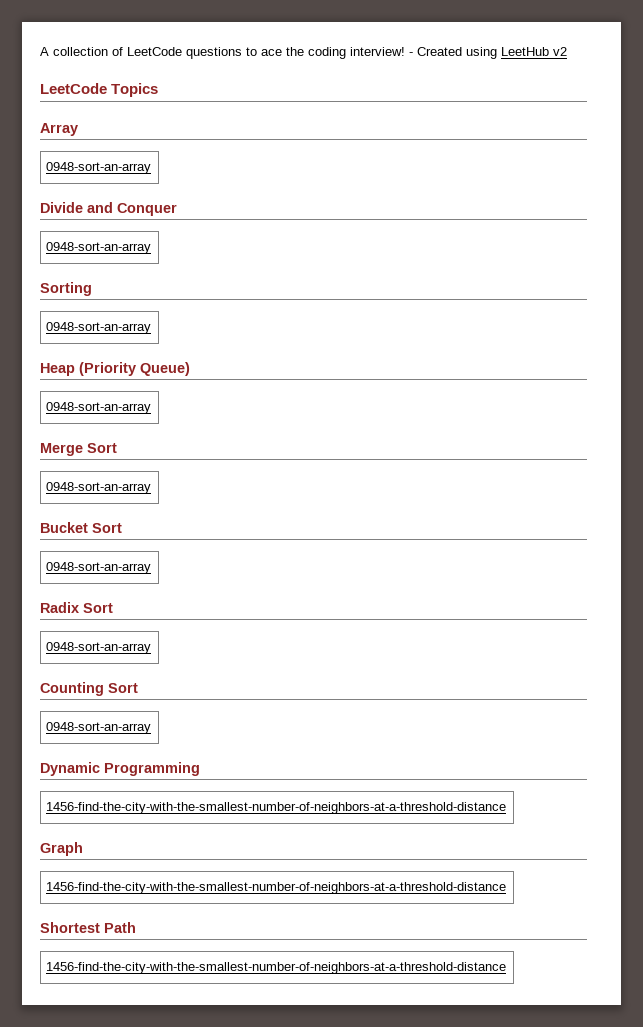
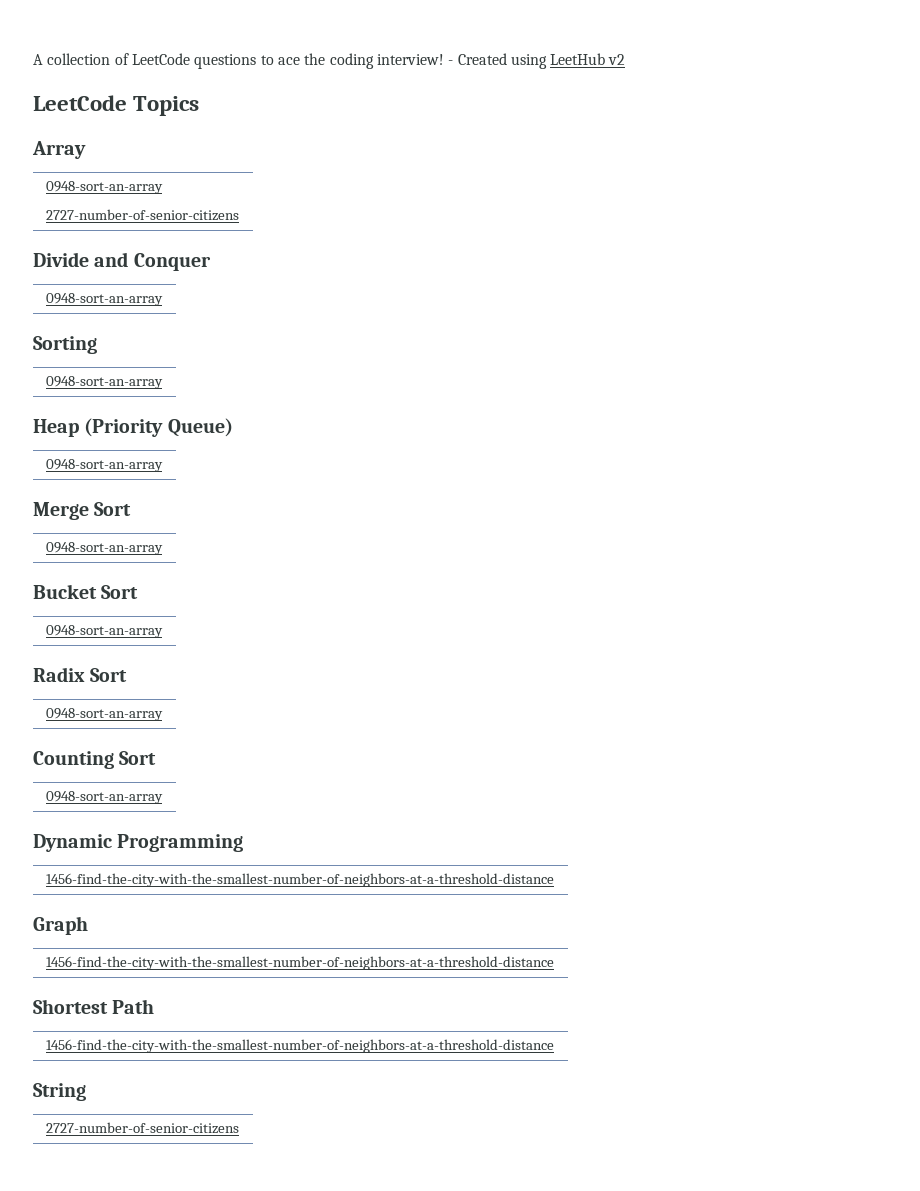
  Array
  0948-sort-an-array
+ 2727-number-of-senior-citizens
+ String
+ 2727-number-of-senior-citizens

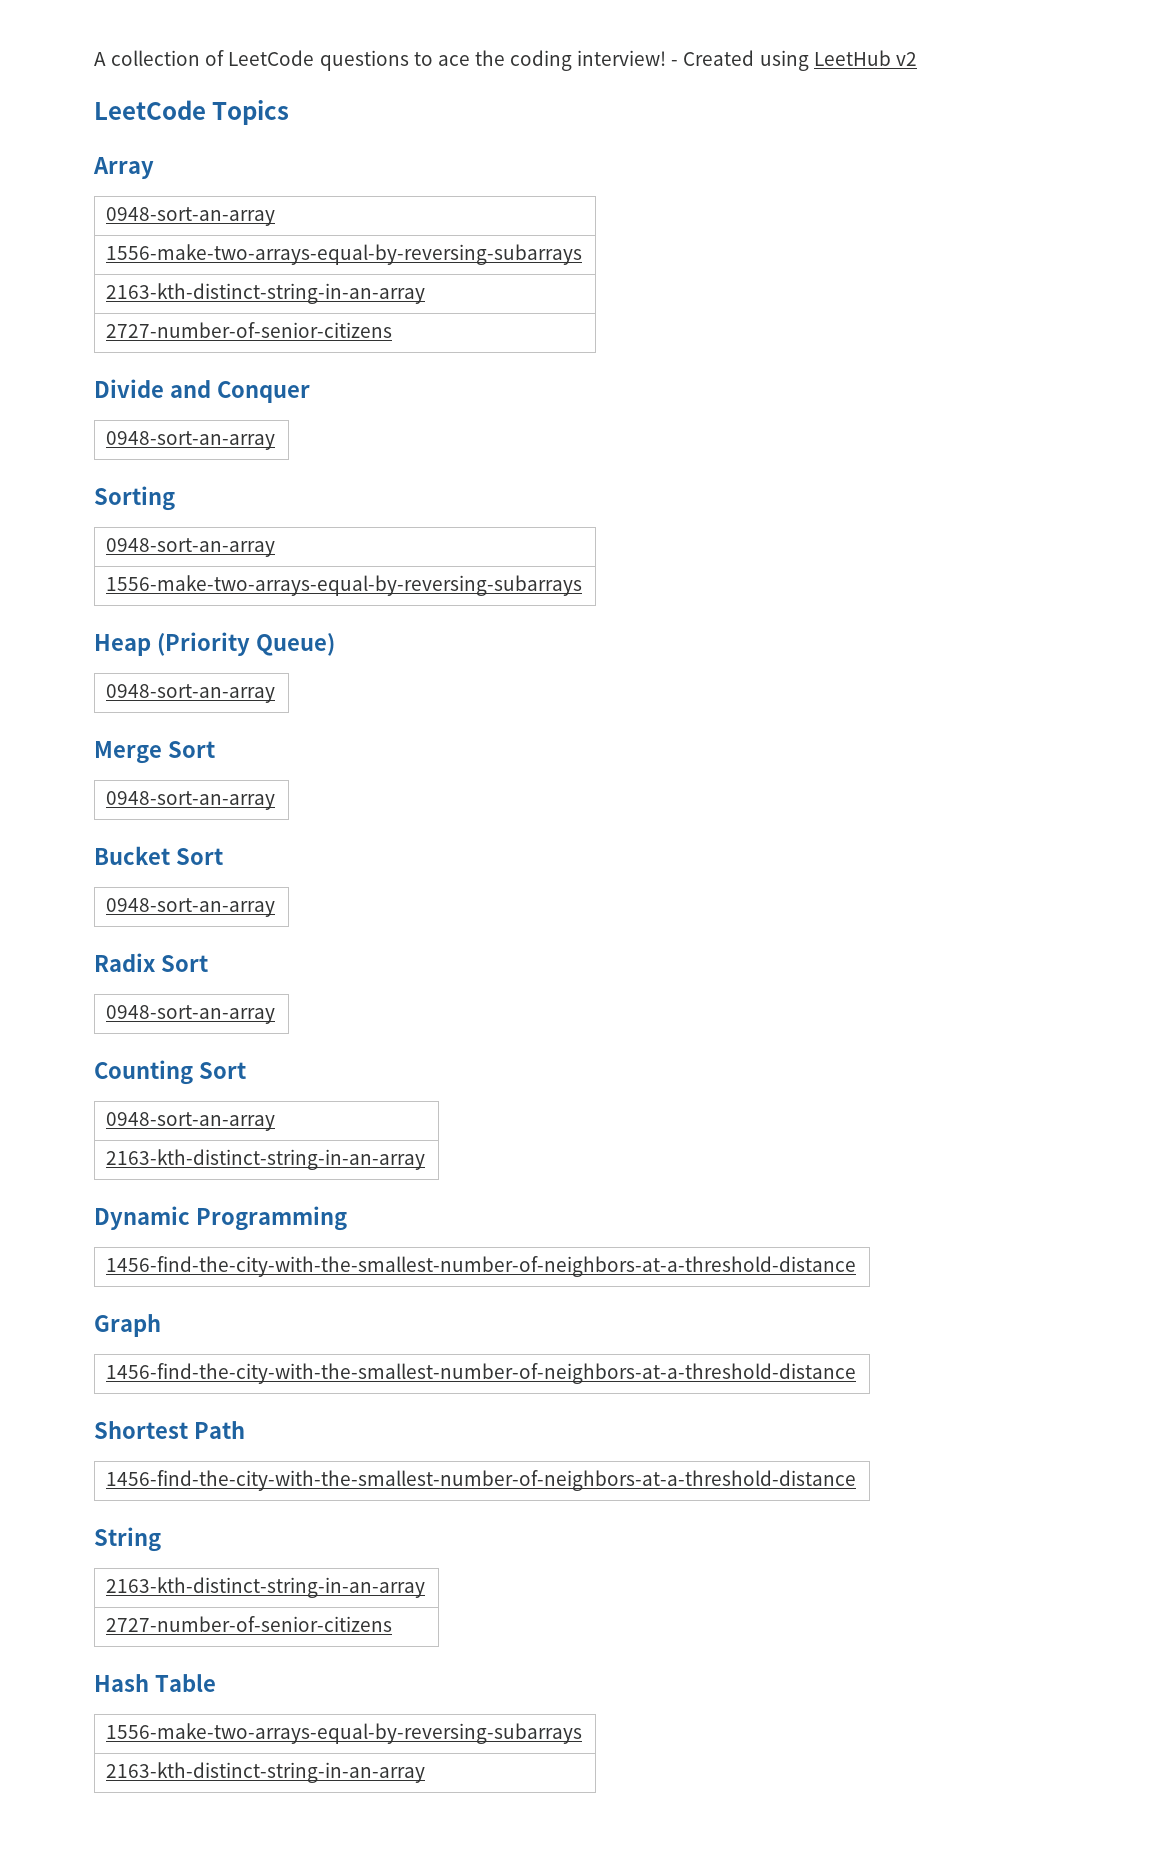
  Array
  0948-sort-an-array
+ 1556-make-two-arrays-equal-by-reversing-subarrays
+ 2163-kth-distinct-string-in-an-array
  Sorting
  0948-sort-an-array
+ 1556-make-two-arrays-equal-by-reversing-subarrays
  Counting Sort
  0948-sort-an-array
+ 2163-kth-distinct-string-in-an-array
  String
+ 2163-kth-distinct-string-in-an-array
  2727-number-of-senior-citizens
+ Hash Table
+ 1556-make-two-arrays-equal-by-reversing-subarrays
+ 2163-kth-distinct-string-in-an-array

